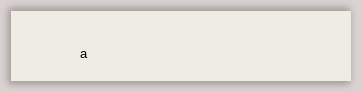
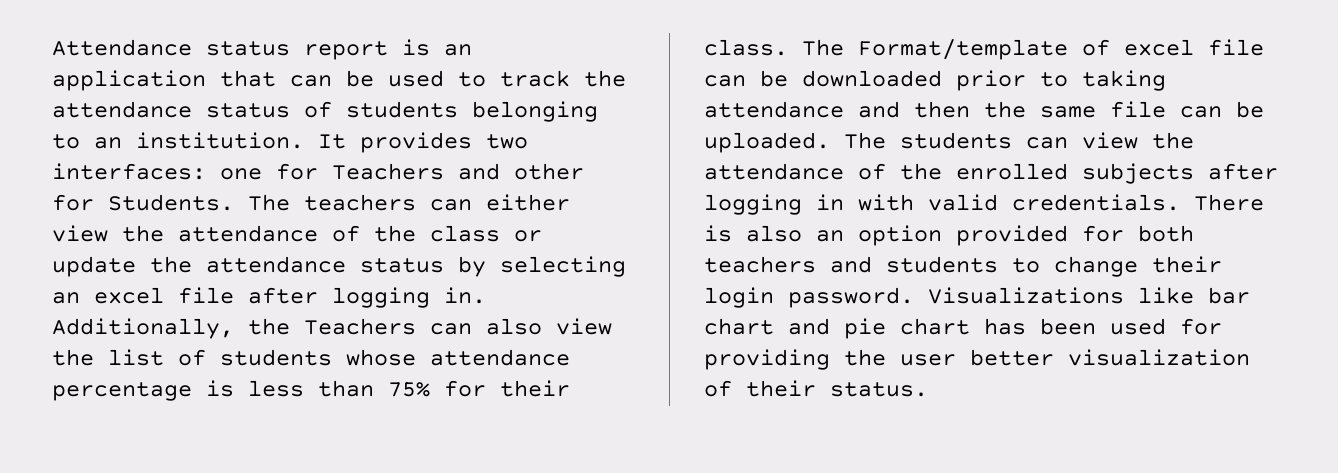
- a
+ Attendance status report is an application that can be used to track the attendance status of students belonging to an institution. It provides two interfaces: one for Teachers and other for Students. The teachers can either view the attendance of the class or update the attendance status by selecting an excel file after logging in. Additionally, the Teachers can also view the list of students whose attendance percentage is less than 75% for their class. The Format/template of excel file can be downloaded prior to taking attendance and then the same file can be uploaded. The students can view the attendance of the enrolled subjects after logging in with valid credentials. There is also an option provided for both teachers and students to change their login password. Visualizations like bar chart and pie chart has been used for providing the user better visualization of their status.

